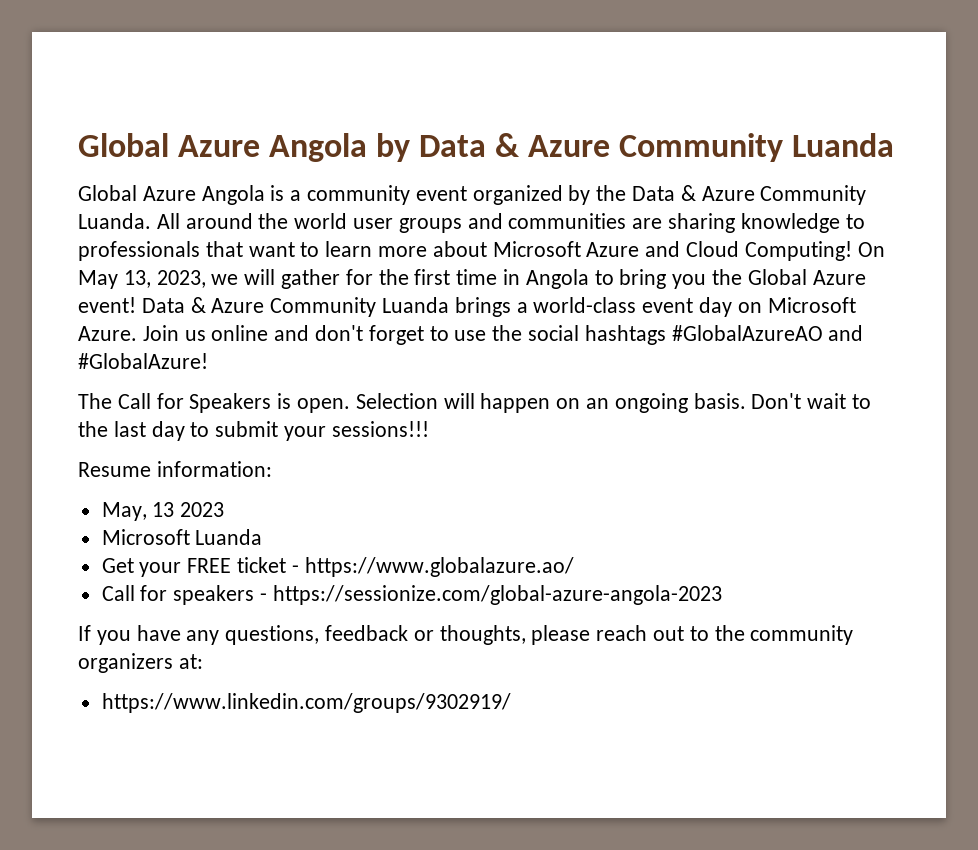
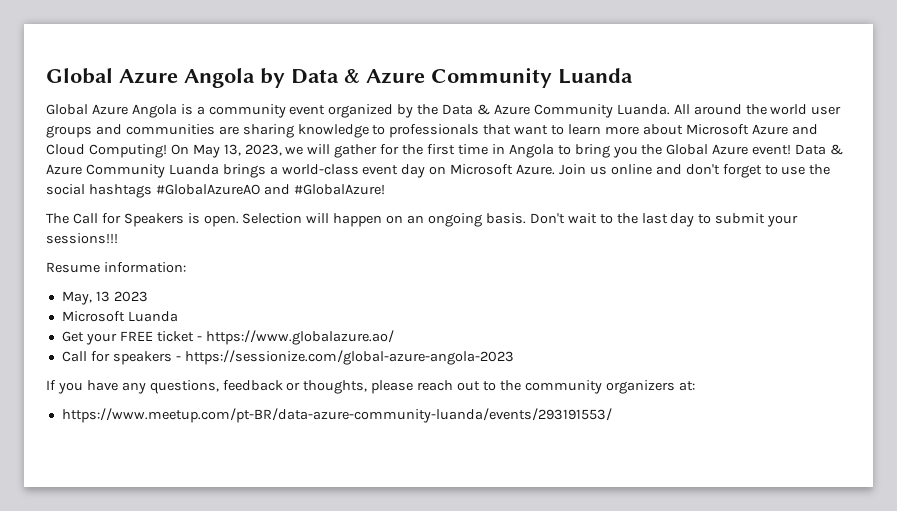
- https://www.linkedin.com/groups/9302919/
+ https://www.meetup.com/pt-BR/data-azure-community-luanda/events/293191553/

